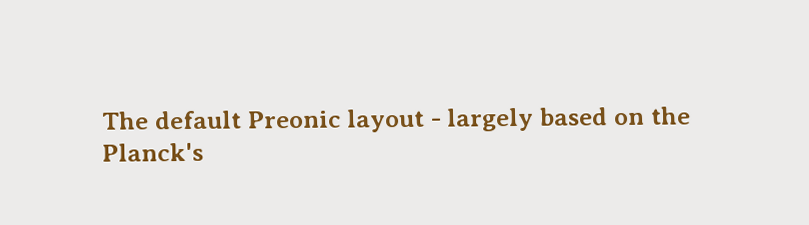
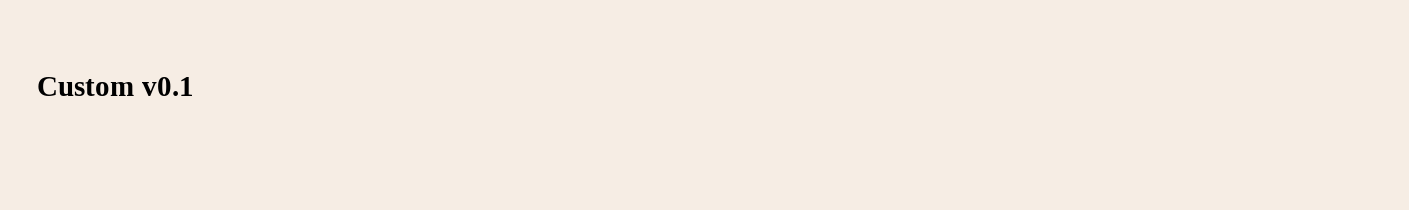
- The default Preonic layout - largely based on the Planck's
+ Custom v0.1

